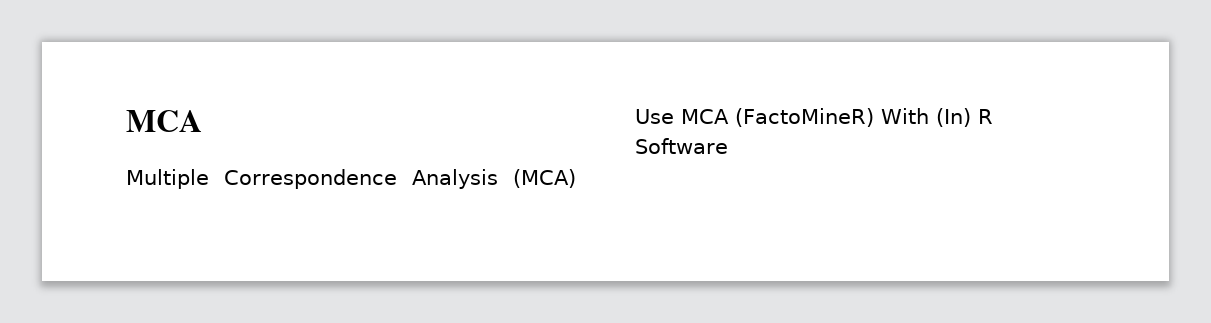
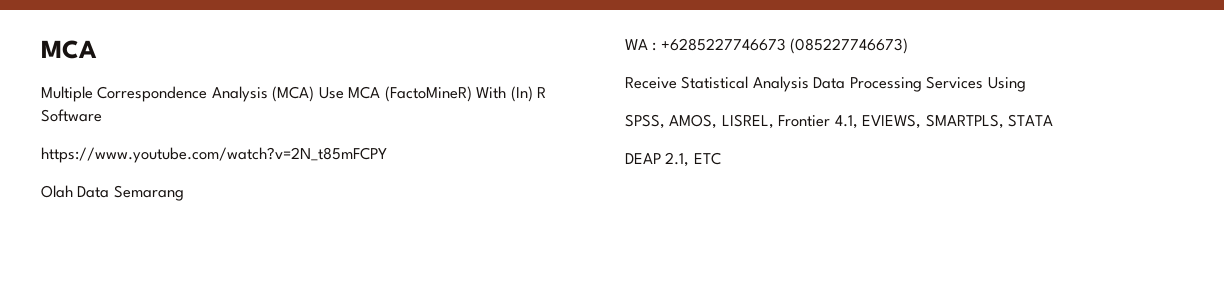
+ https://www.youtube.com/watch?v=2N_t85mFCPY
+ Olah Data Semarang
+ WA : +6285227746673 (085227746673)
+ Receive Statistical Analysis Data Processing Services Using
+ SPSS, AMOS, LISREL, Frontier 4.1, EVIEWS, SMARTPLS, STATA
+ DEAP 2.1, ETC

